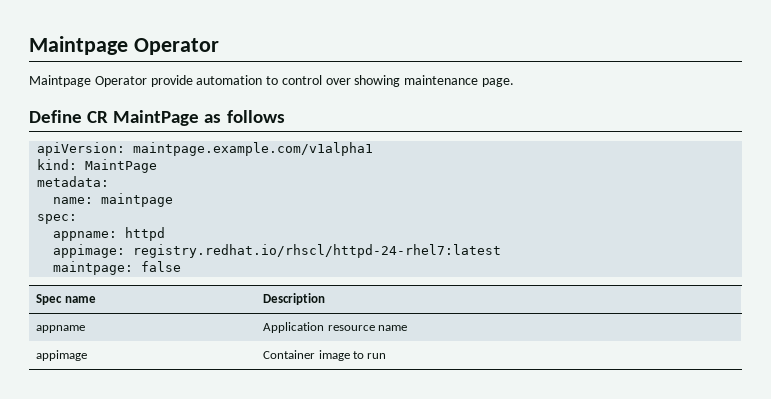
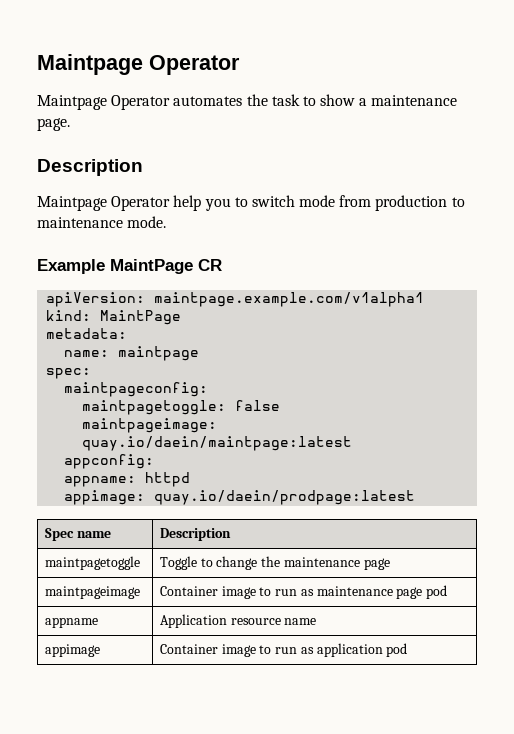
- Maintpage Operator provide automation to control over showing maintenance page.
- Define CR MaintPage as follows
+ Maintpage Operator automates the task to show a maintenance page.
+ Description
+ Maintpage Operator help you to switch mode from production to maintenance mode.
+ Example MaintPage CR
+ maintpageconfig:
+ maintpagetoggle: false
+ maintpageimage: quay.io/daein/maintpage:latest
+ appconfig:
- appimage: registry.redhat.io/rhscl/httpd-24-rhel7:latest
- maintpage: false
+ appimage: quay.io/daein/prodpage:latest
+ maintpagetoggle | Toggle to change the maintenance page
+ maintpageimage | Container image to run as maintenance page pod
- appimage | Container image to run
+ appimage | Container image to run as application pod

